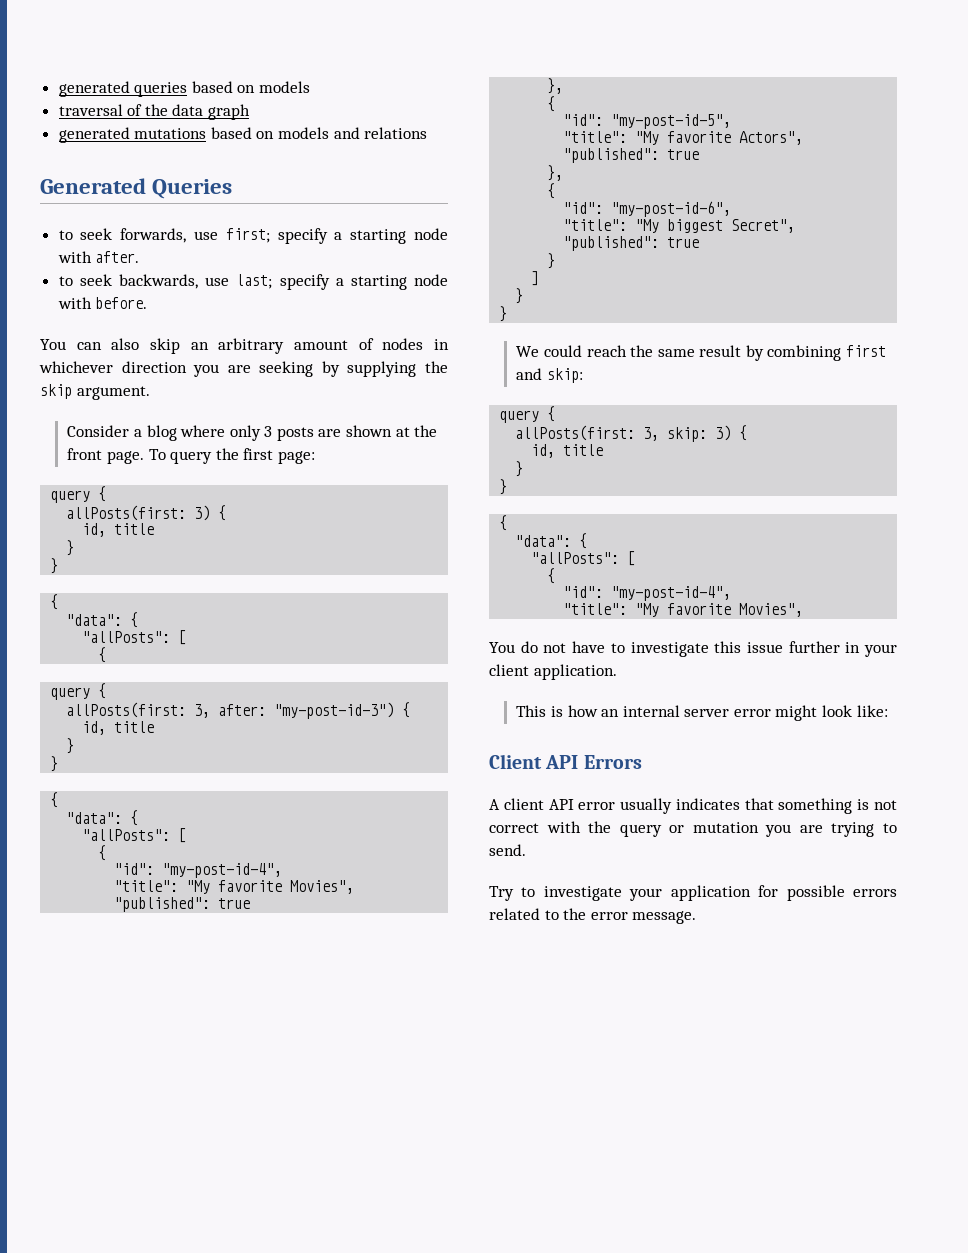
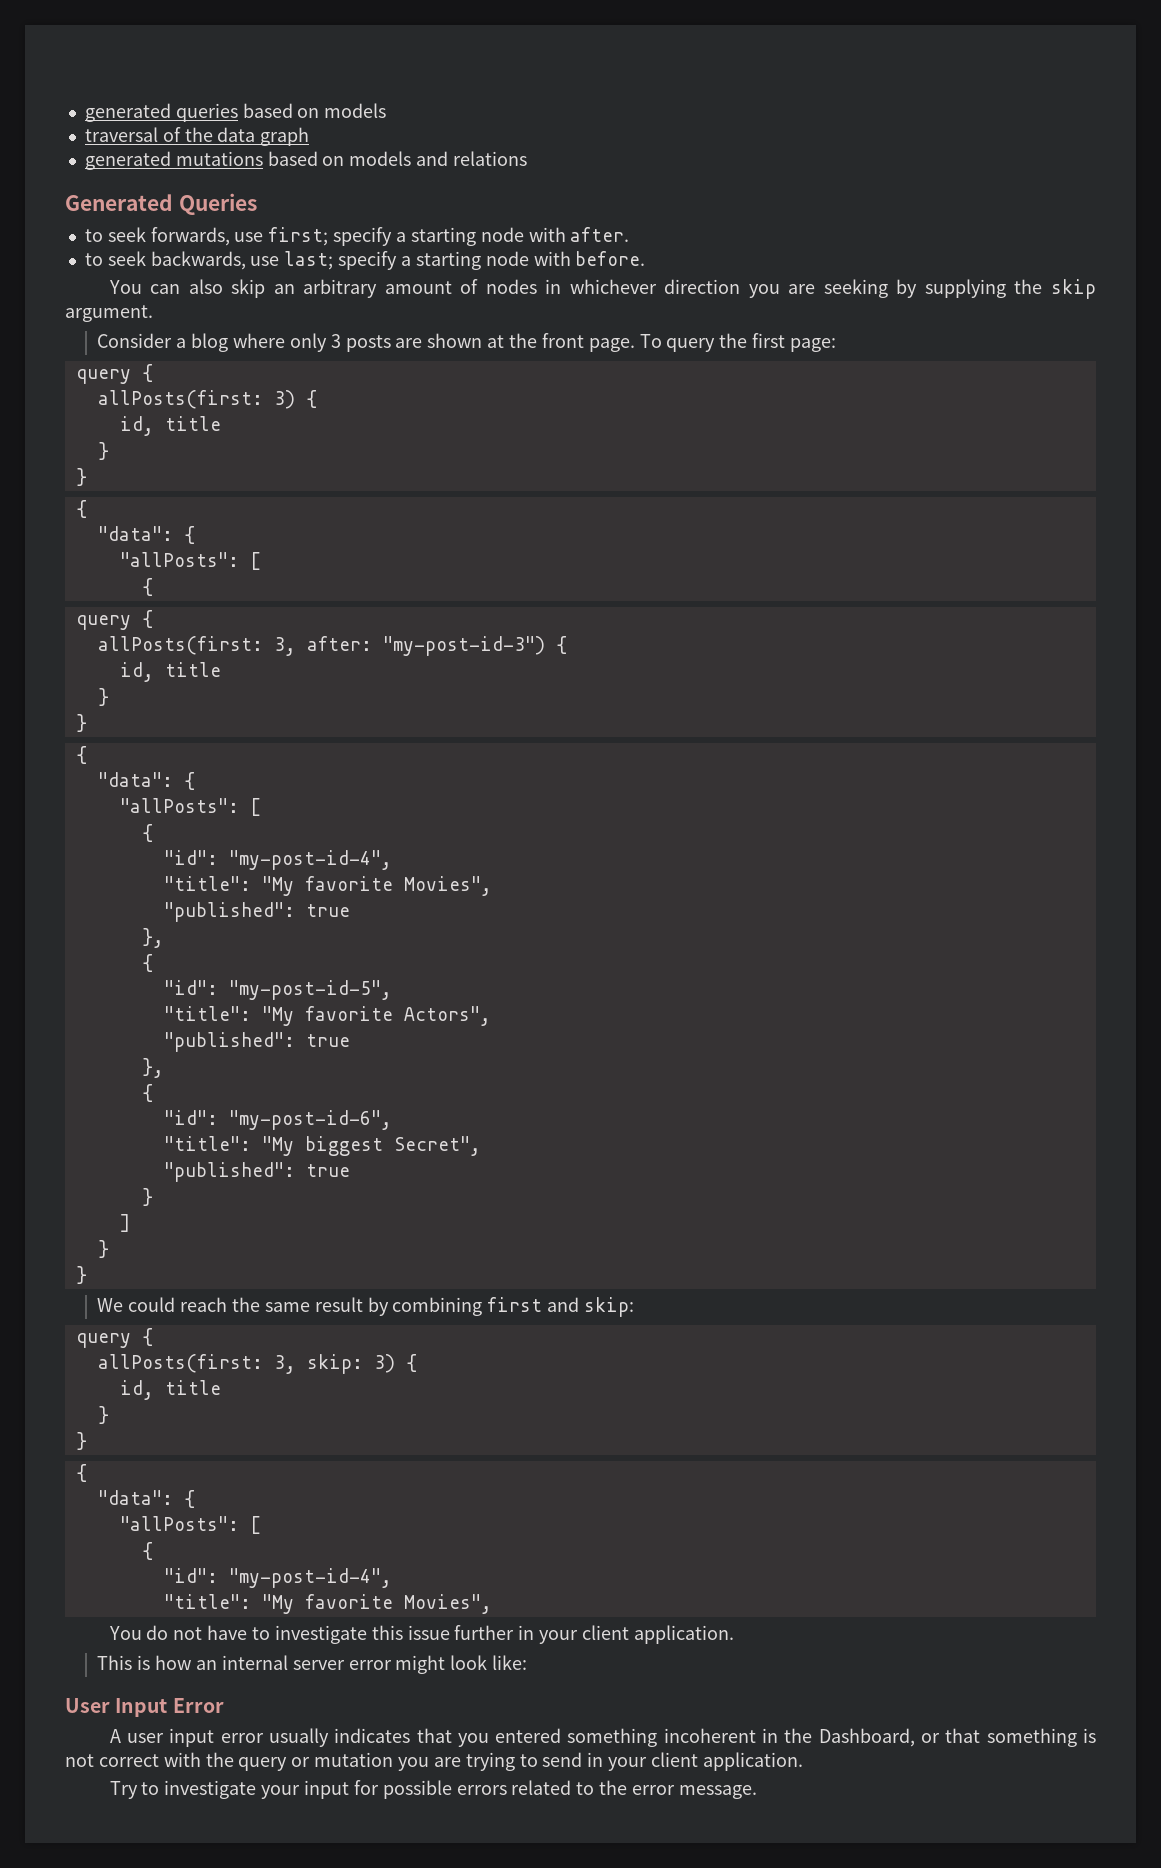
- Client API Errors
+ User Input Error
- A client API error usually indicates that something is not correct with the query or mutation you are trying to send.
+ A user input error usually indicates that you entered something incoherent in the Dashboard, or that something is not correct with the query or mutation you are trying to send in your client application.
- Try to investigate your application for possible errors related to the error message.
+ Try to investigate your input for possible errors related to the error message.

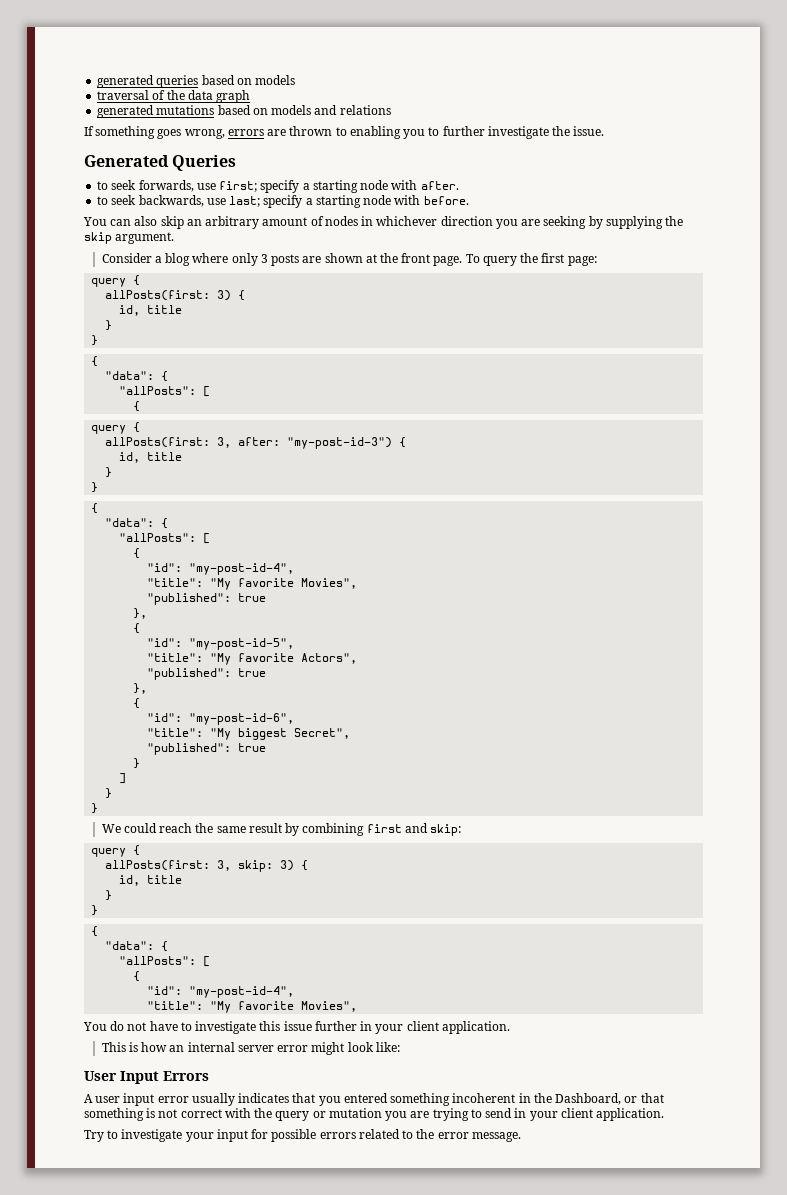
+ If something goes wrong, errors are thrown to enabling you to further investigate the issue.
- User Input Error
+ User Input Errors

